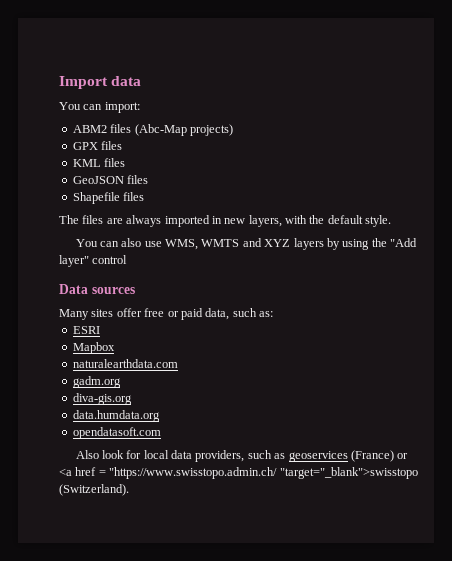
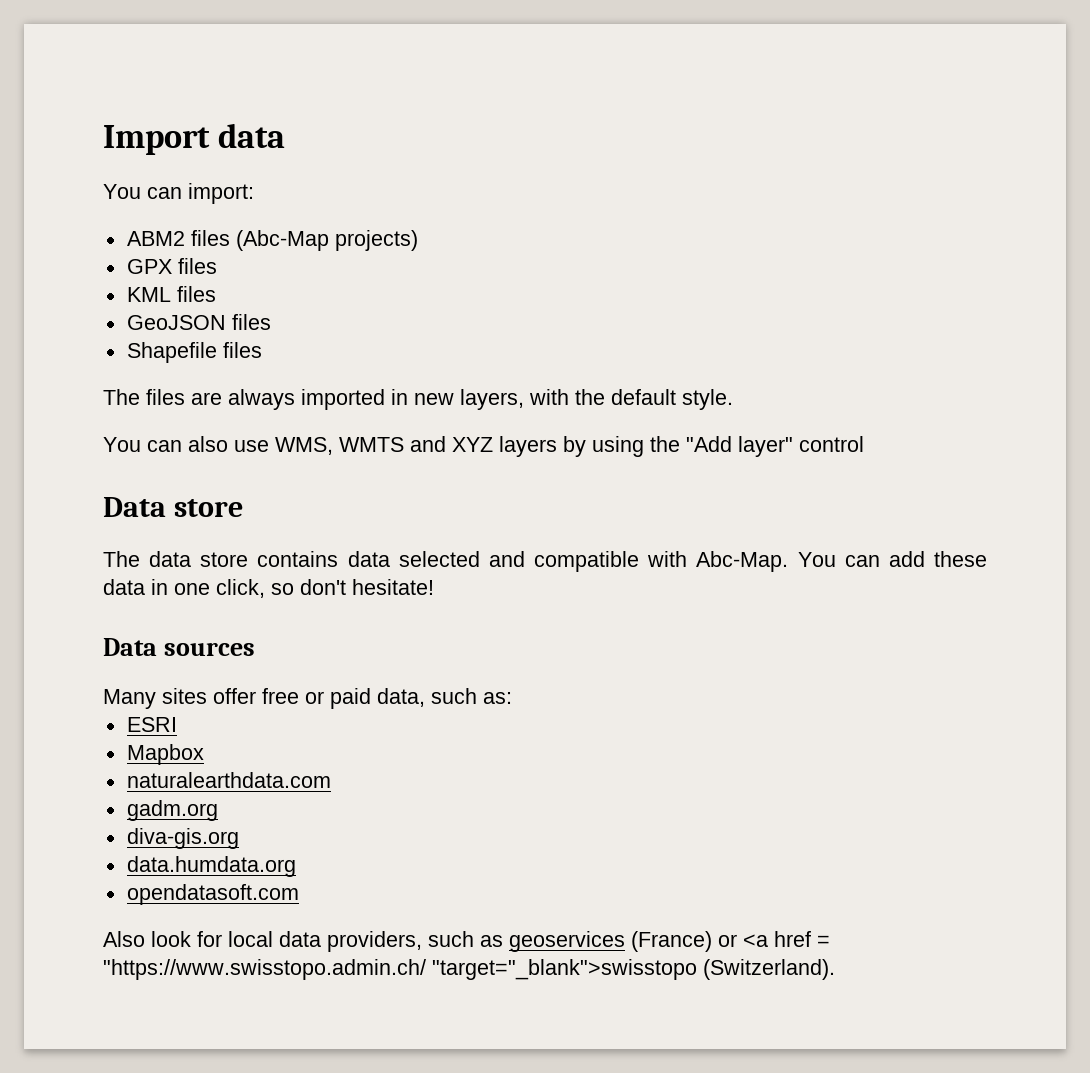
+ Data store
+ The data store contains data selected and compatible with Abc-Map. You can add these data in one click, so don't hesitate!

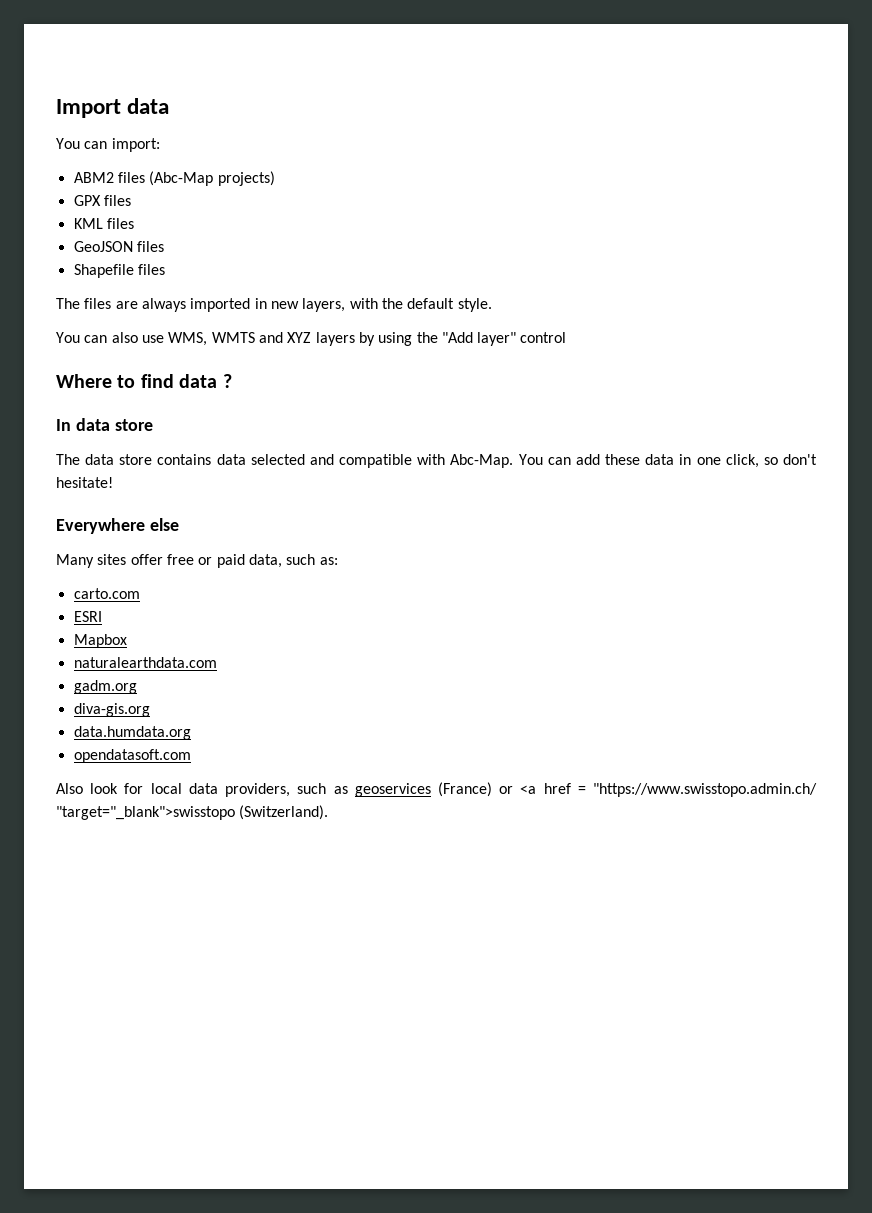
- Data store
+ Where to find data ?
+ In data store
- Data sources
+ Everywhere else
+ carto.com

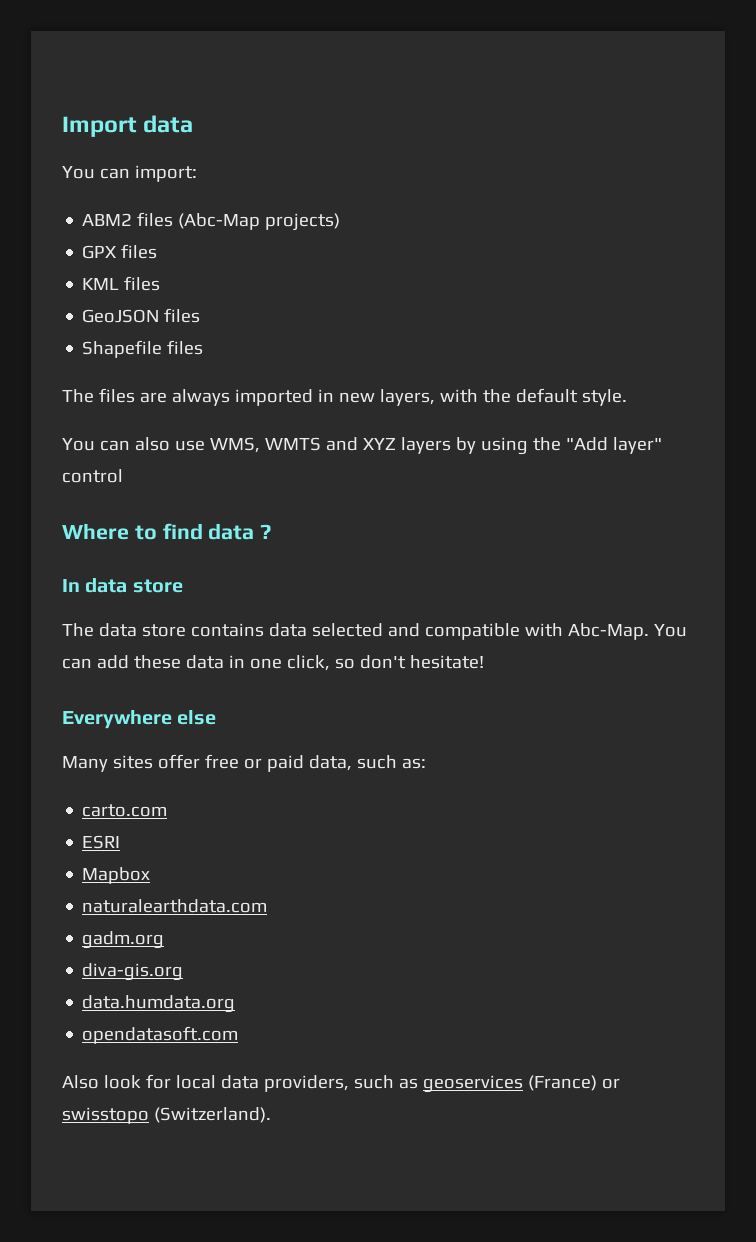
- Also look for local data providers, such as geoservices (France) or <a href = "https://www.swisstopo.admin.ch/ "target="_blank">swisstopo (Switzerland).
+ Also look for local data providers, such as geoservices (France) or swisstopo (Switzerland).

